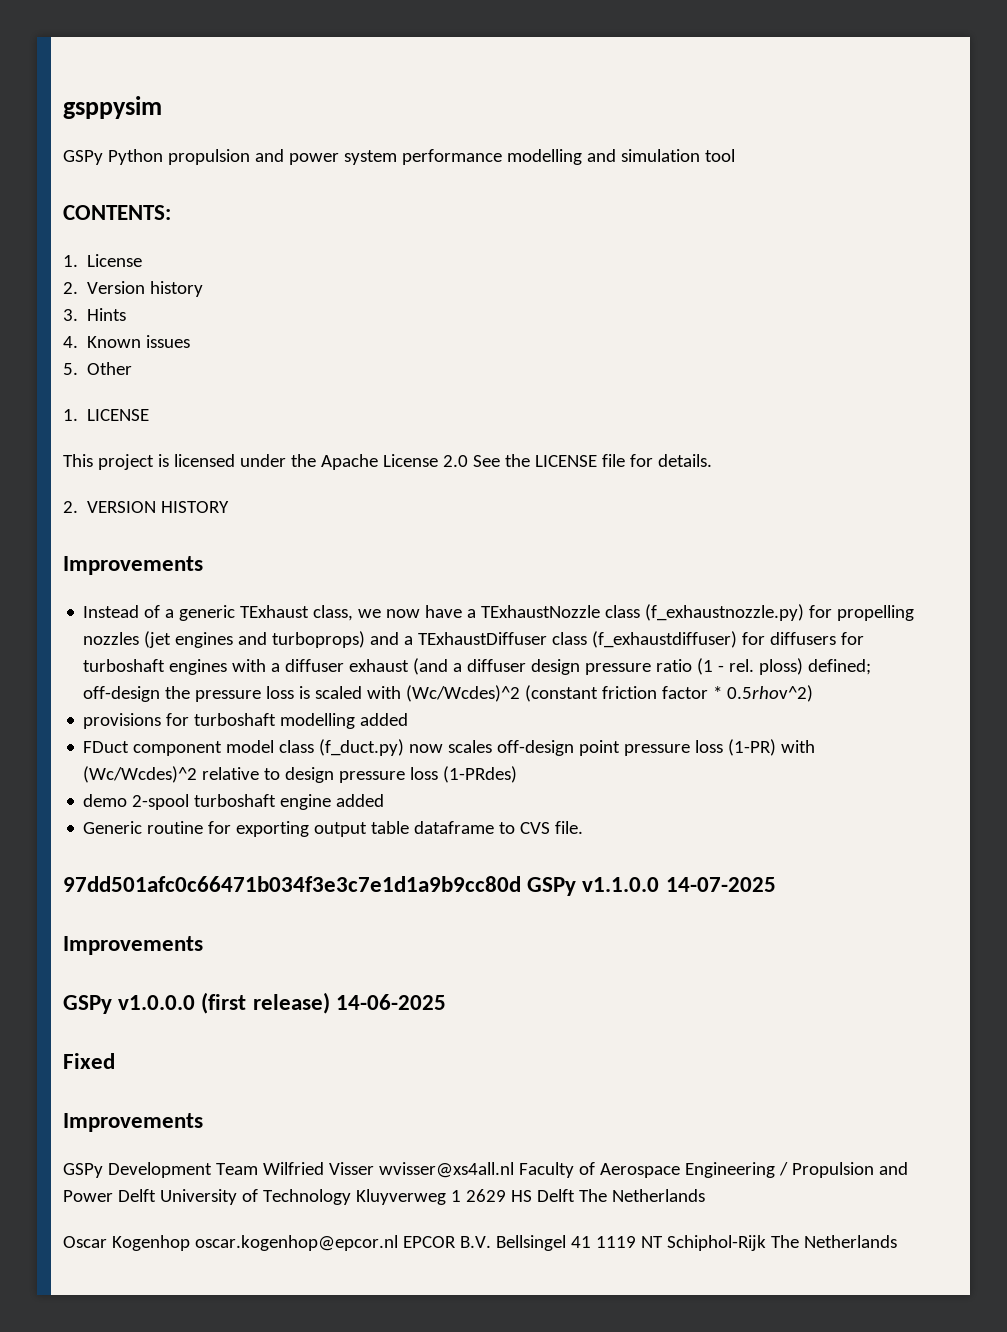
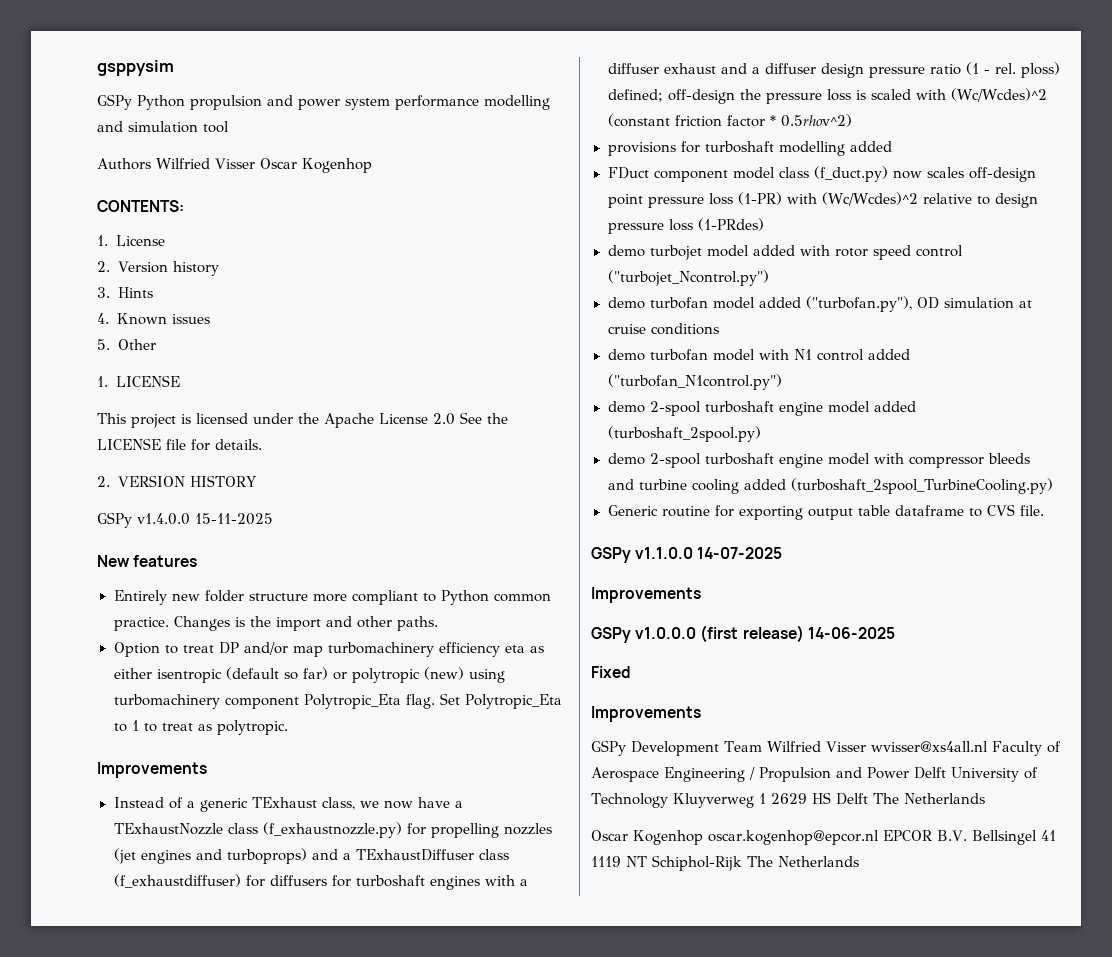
+ Authors Wilfried Visser Oscar Kogenhop
+ GSPy v1.4.0.0 15-11-2025
+ New features
+ Entirely new folder structure more compliant to Python common practice. Changes is the import and other paths.
+ Option to treat DP and/or map turbomachinery efficiency eta as either isentropic (default so far) or polytropic (new) using turbomachinery component Polytropic_Eta flag. Set Polytropic_Eta to 1 to treat as polytropic.
- Instead of a generic TExhaust class, we now have a TExhaustNozzle class (f_exhaustnozzle.py) for propelling nozzles (jet engines and turboprops) and a TExhaustDiffuser class (f_exhaustdiffuser) for diffusers for turboshaft engines with a diffuser exhaust (and a diffuser design pressure ratio (1 - rel. ploss) defined; off-design the pressure loss is scaled with (Wc/Wcdes)^2 (constant friction factor * 0.5rhov^2)
+ Instead of a generic TExhaust class, we now have a TExhaustNozzle class (f_exhaustnozzle.py) for propelling nozzles (jet engines and turboprops) and a TExhaustDiffuser class (f_exhaustdiffuser) for diffusers for turboshaft engines with a diffuser exhaust and a diffuser design pressure ratio (1 - rel. ploss) defined; off-design the pressure loss is scaled with (Wc/Wcdes)^2 (constant friction factor * 0.5rhov^2)
- demo 2-spool turboshaft engine added
+ demo turbojet model added with rotor speed control ("turbojet_Ncontrol.py")
+ demo turbofan model added ("turbofan.py"), OD simulation at cruise conditions
+ demo turbofan model with N1 control added ("turbofan_N1control.py")
+ demo 2-spool turboshaft engine model added (turboshaft_2spool.py)
+ demo 2-spool turboshaft engine model with compressor bleeds and turbine cooling added (turboshaft_2spool_TurbineCooling.py)
- 97dd501afc0c66471b034f3e3c7e1d1a9b9cc80d GSPy v1.1.0.0 14-07-2025
+ GSPy v1.1.0.0 14-07-2025

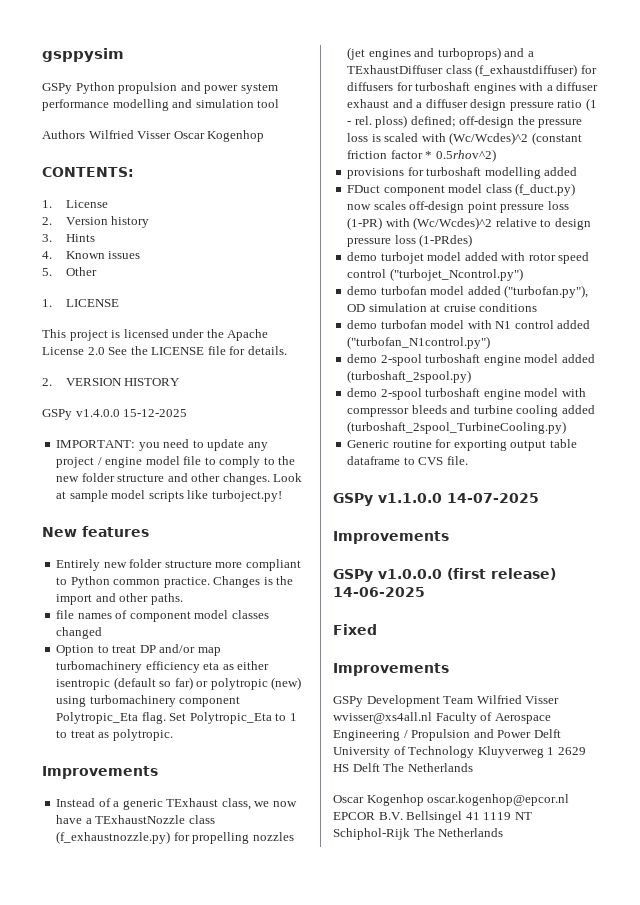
- GSPy v1.4.0.0 15-11-2025
+ GSPy v1.4.0.0 15-12-2025
+ IMPORTANT: you need to update any project / engine model file to comply to the new folder structure and other changes. Look at sample model scripts like turboject.py!
+ file names of component model classes changed

